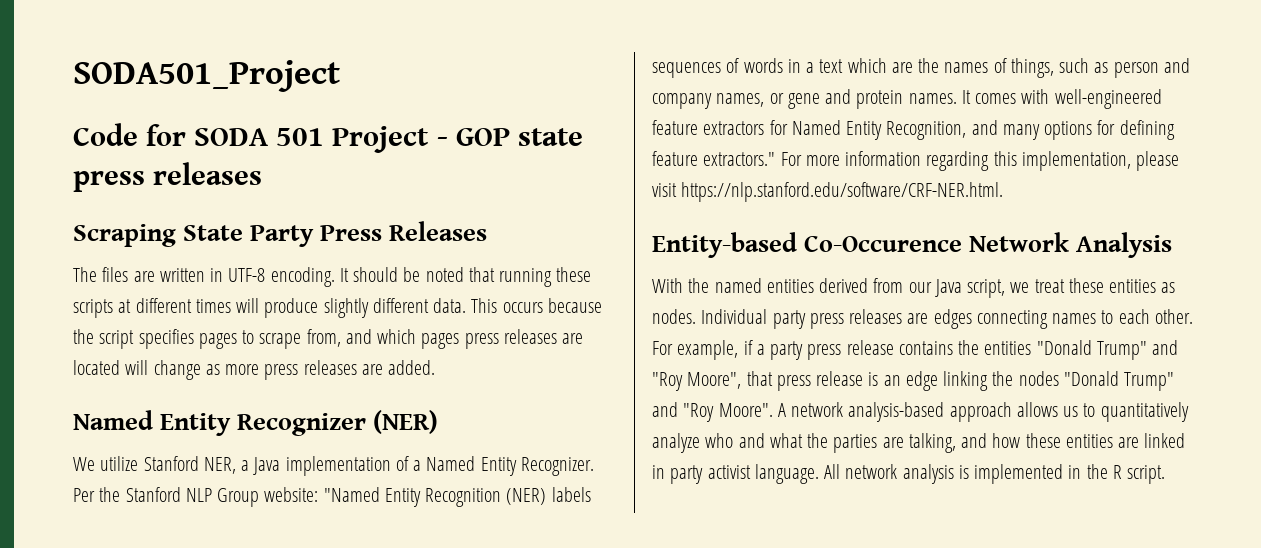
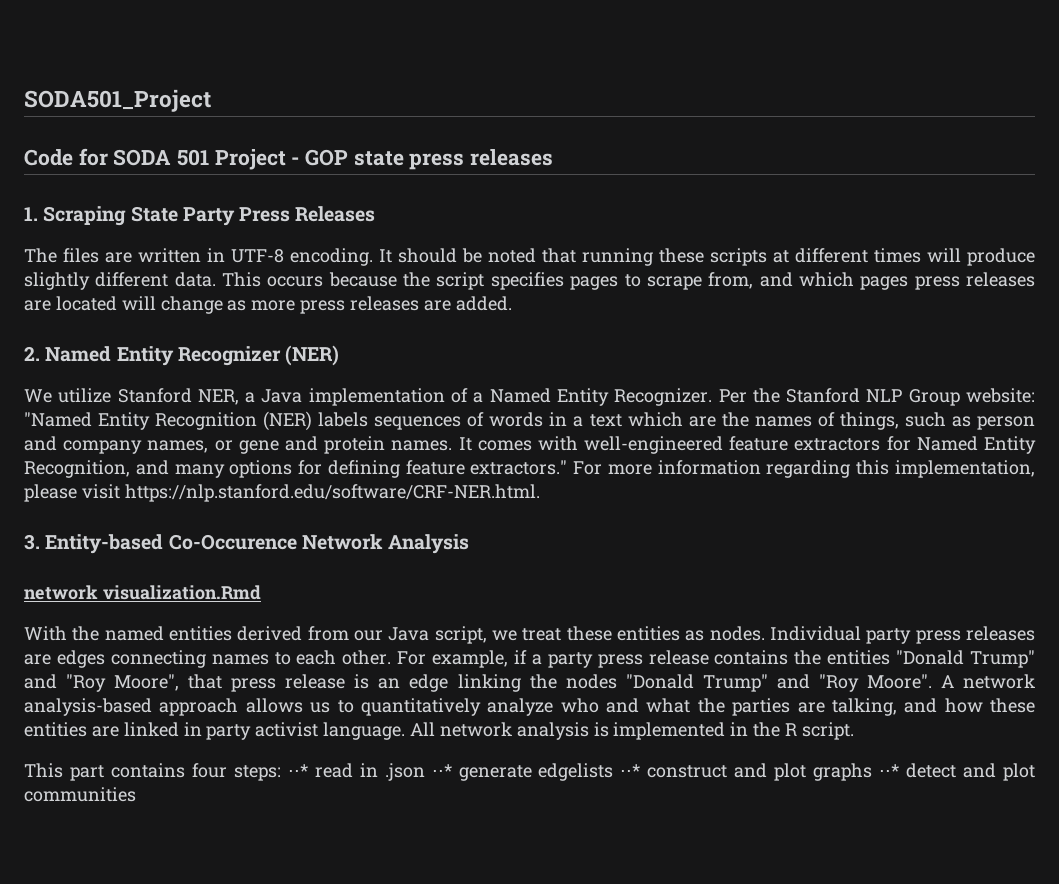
- Scraping State Party Press Releases
+ 1. Scraping State Party Press Releases
- Named Entity Recognizer (NER)
+ 2. Named Entity Recognizer (NER)
- Entity-based Co-Occurence Network Analysis
+ 3. Entity-based Co-Occurence Network Analysis
+ network visualization.Rmd
+ This part contains four steps: ⋅⋅* read in .json ⋅⋅* generate edgelists ⋅⋅* construct and plot graphs ⋅⋅* detect and plot communities

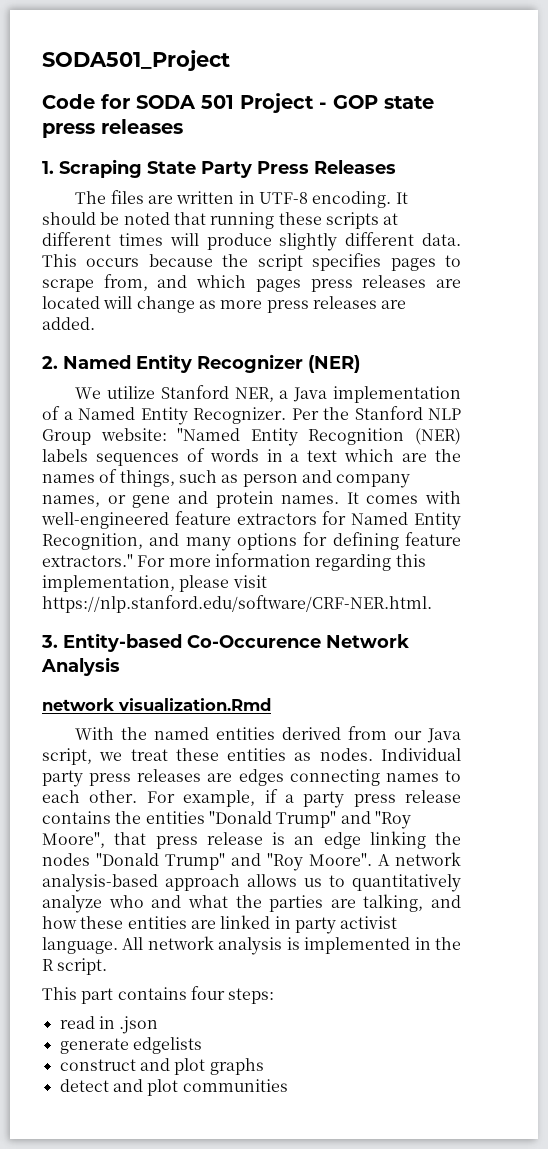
- This part contains four steps: ⋅⋅* read in .json ⋅⋅* generate edgelists ⋅⋅* construct and plot graphs ⋅⋅* detect and plot communities
+ This part contains four steps:
+ read in .json
+ generate edgelists
+ construct and plot graphs
+ detect and plot communities

